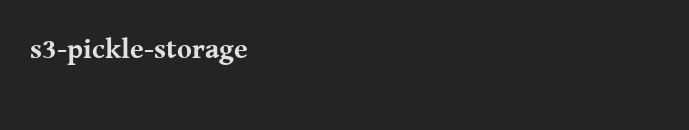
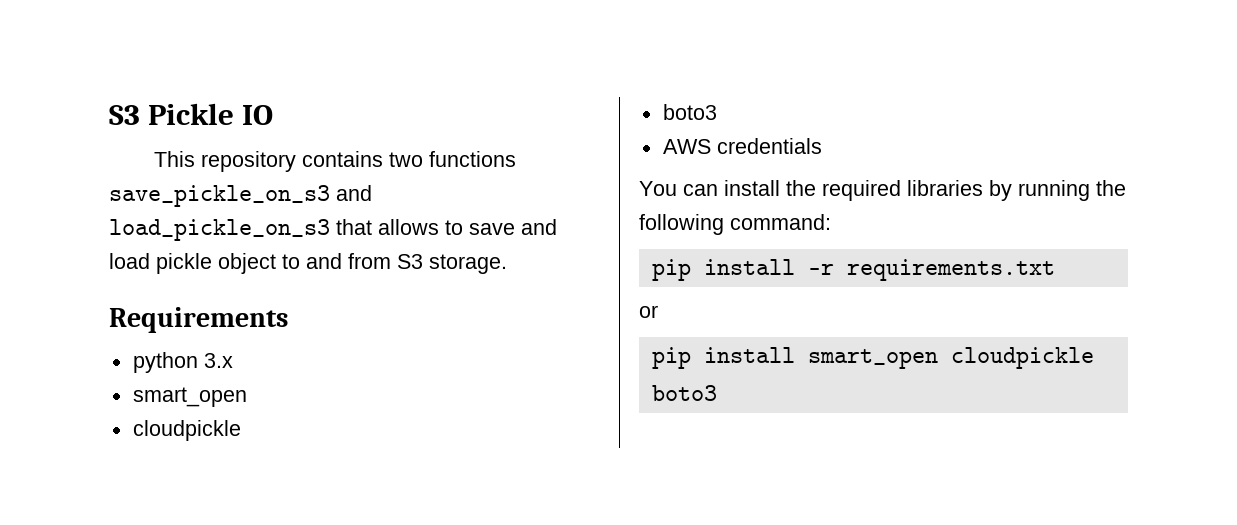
- s3-pickle-storage
+ S3 Pickle IO
+ This repository contains two functions save_pickle_on_s3 and load_pickle_on_s3 that allows to save and load pickle object to and from S3 storage.
+ Requirements
+ python 3.x
+ smart_open
+ cloudpickle
+ boto3
+ AWS credentials
+ You can install the required libraries by running the following command:
+ pip install -r requirements.txt
+ or
+ pip install smart_open cloudpickle boto3

